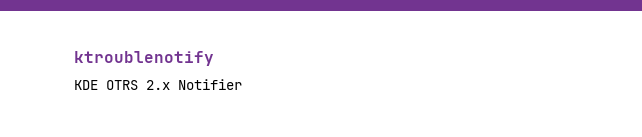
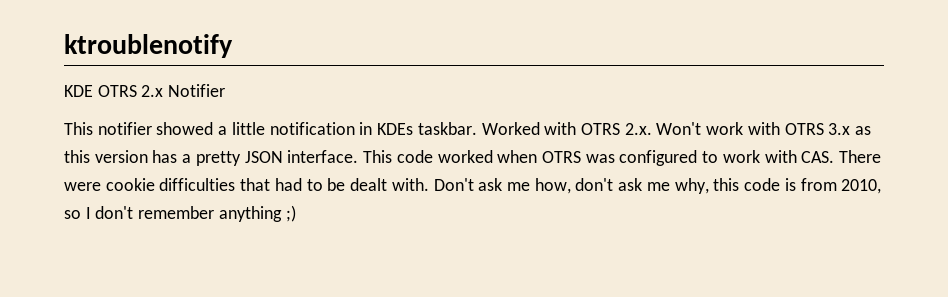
+ This notifier showed a little notification in KDEs taskbar. Worked with OTRS 2.x. Won't work with OTRS 3.x as this version has a pretty JSON interface. This code worked when OTRS was configured to work with CAS. There were cookie difficulties that had to be dealt with. Don't ask me how, don't ask me why, this code is from 2010, so I don't remember anything ;)

